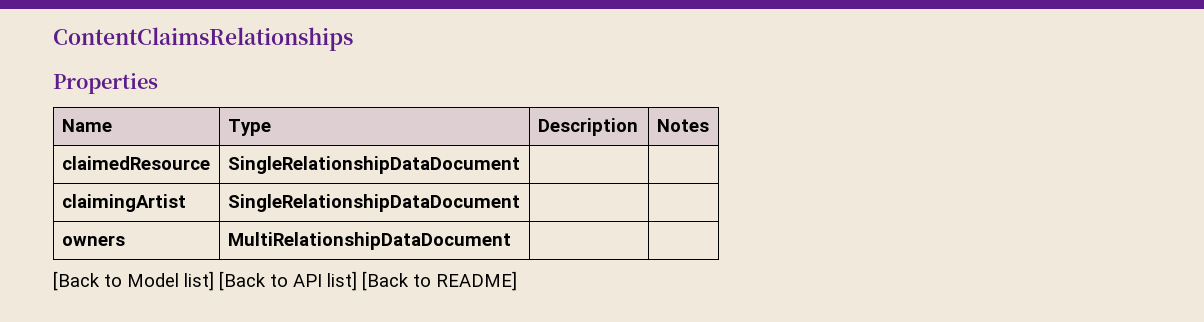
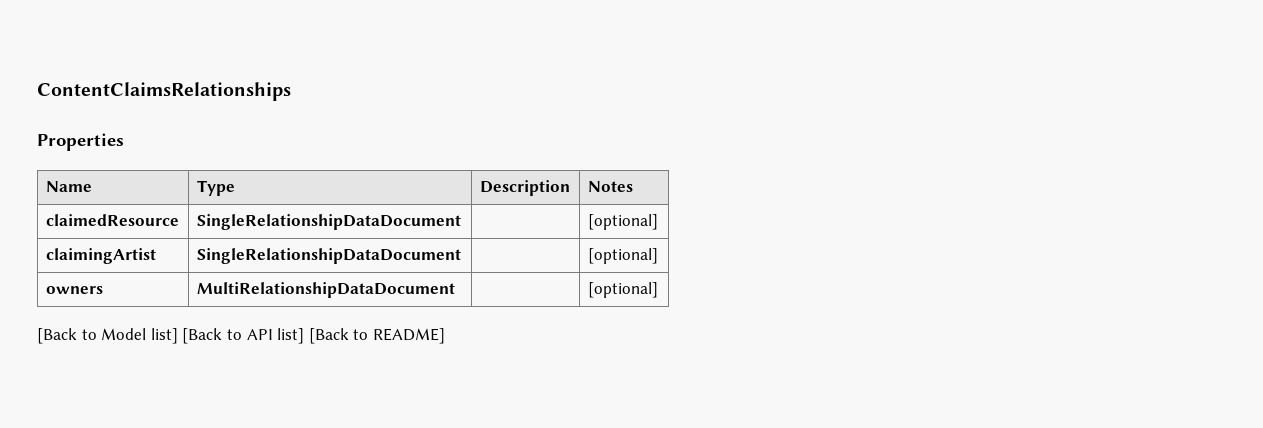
- claimedResource | SingleRelationshipDataDocument | |
+ claimedResource | SingleRelationshipDataDocument | | [optional]
- claimingArtist | SingleRelationshipDataDocument | |
+ claimingArtist | SingleRelationshipDataDocument | | [optional]
- owners | MultiRelationshipDataDocument | |
+ owners | MultiRelationshipDataDocument | | [optional]

